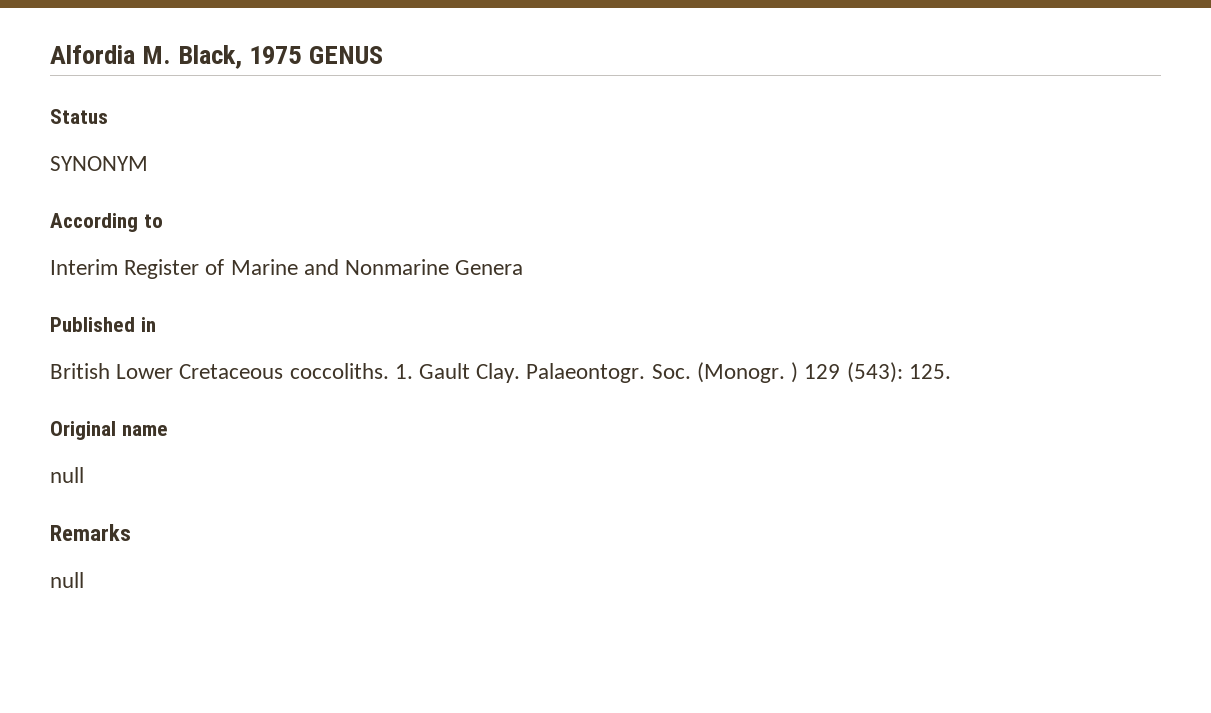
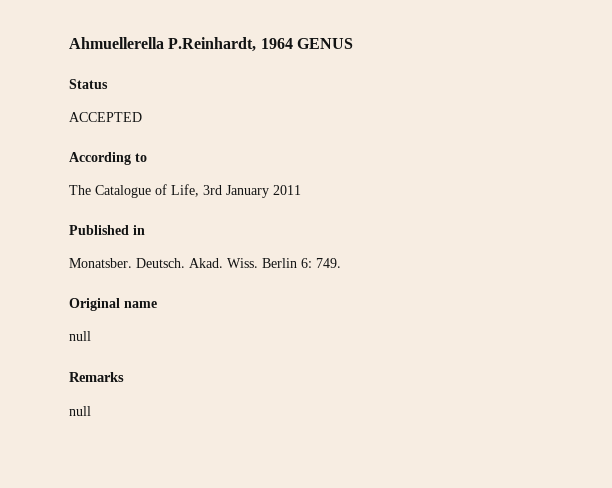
- Alfordia M. Black, 1975 GENUS
+ Ahmuellerella P.Reinhardt, 1964 GENUS
- SYNONYM
+ ACCEPTED
- Interim Register of Marine and Nonmarine Genera
+ The Catalogue of Life, 3rd January 2011
  Published in
- British Lower Cretaceous coccoliths. 1. Gault Clay. Palaeontogr. Soc. (Monogr. ) 129 (543): 125.
+ Monatsber. Deutsch. Akad. Wiss. Berlin 6: 749.

